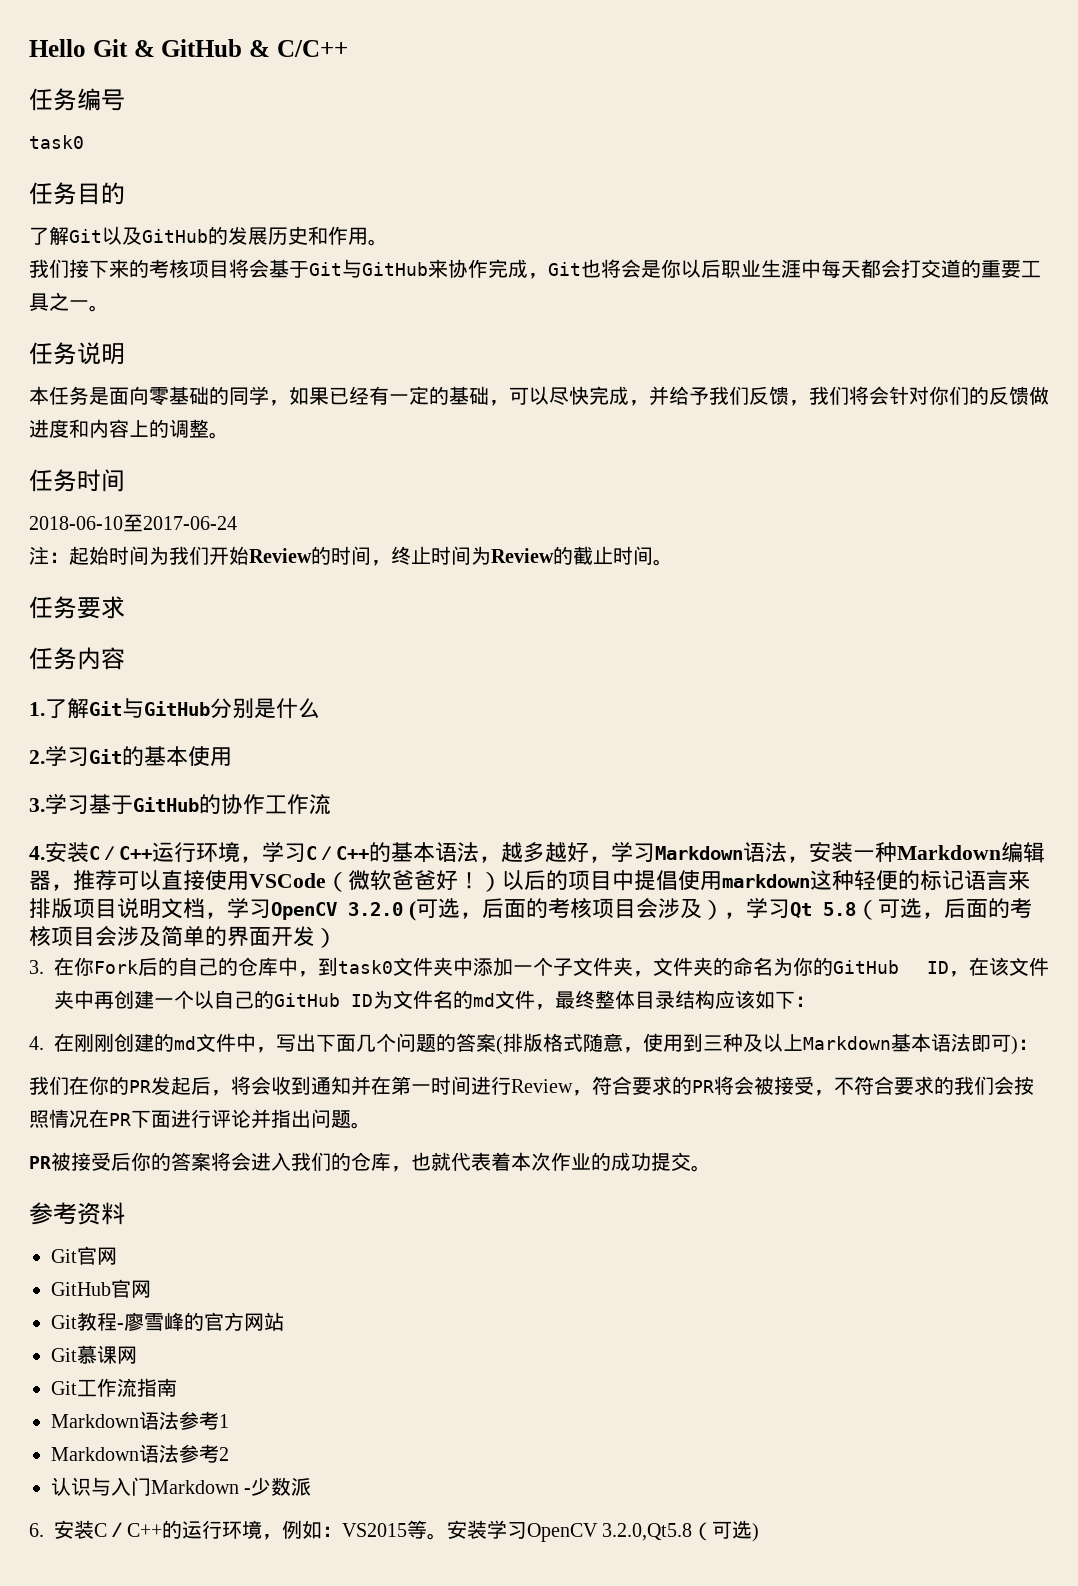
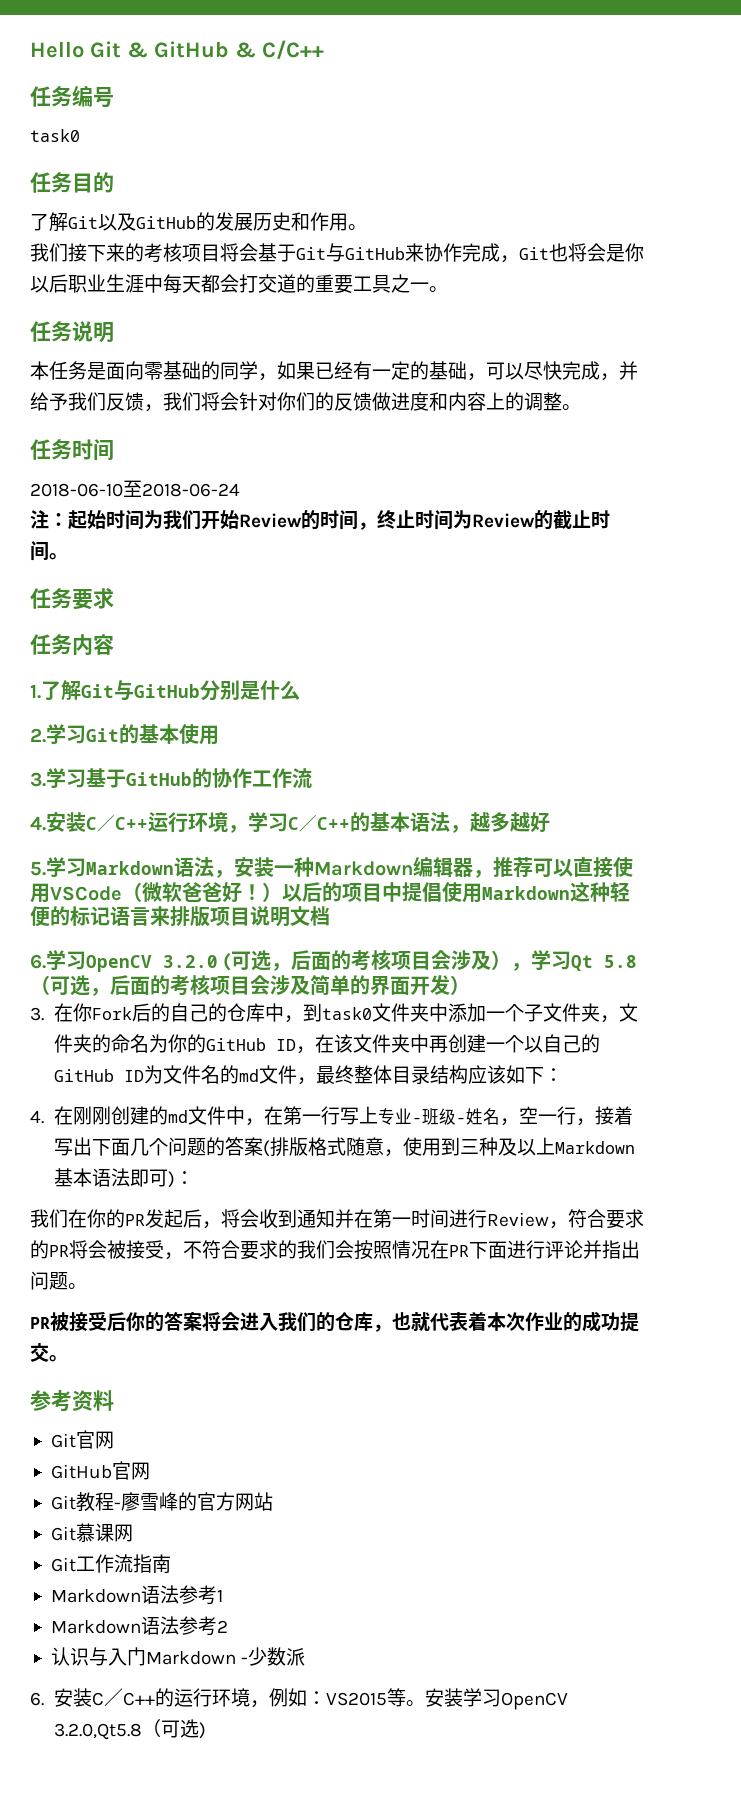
- 2018-06-10至2017-06-24
+ 2018-06-10至2018-06-24
- 4.安装C／C++运行环境，学习C／C++的基本语法，越多越好，学习Markdown语法，安装一种Markdown编辑器，推荐可以直接使用VSCode（微软爸爸好！）以后的项目中提倡使用markdown这种轻便的标记语言来排版项目说明文档，学习OpenCV 3.2.0 (可选，后面的考核项目会涉及），学习Qt 5.8（可选，后面的考核项目会涉及简单的界面开发）
+ 4.安装C／C++运行环境，学习C／C++的基本语法，越多越好
+ 5.学习Markdown语法，安装一种Markdown编辑器，推荐可以直接使用VSCode（微软爸爸好！）以后的项目中提倡使用Markdown这种轻便的标记语言来排版项目说明文档
+ 6.学习OpenCV 3.2.0 (可选，后面的考核项目会涉及），学习Qt 5.8（可选，后面的考核项目会涉及简单的界面开发）
- 4.在刚刚创建的md文件中，写出下面几个问题的答案(排版格式随意，使用到三种及以上Markdown基本语法即可)：
+ 4.在刚刚创建的md文件中，在第一行写上专业-班级-姓名，空一行，接着写出下面几个问题的答案(排版格式随意，使用到三种及以上Markdown基本语法即可)：

